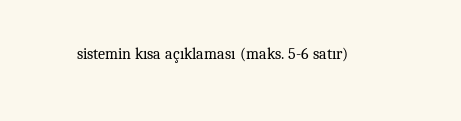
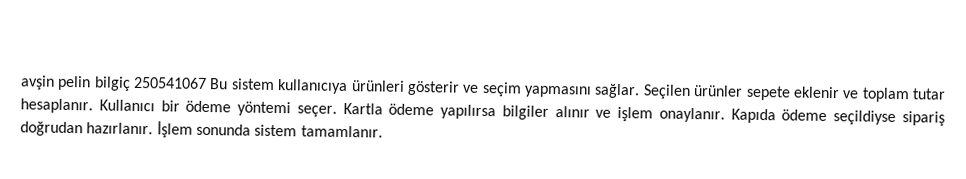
- sistemin kısa açıklaması (maks. 5-6 satır)
+ avşin pelin bilgiç 250541067 Bu sistem kullanıcıya ürünleri gösterir ve seçim yapmasını sağlar. Seçilen ürünler sepete eklenir ve toplam tutar hesaplanır. Kullanıcı bir ödeme yöntemi seçer. Kartla ödeme yapılırsa bilgiler alınır ve işlem onaylanır. Kapıda ödeme seçildiyse sipariş doğrudan hazırlanır. İşlem sonunda sistem tamamlanır.

